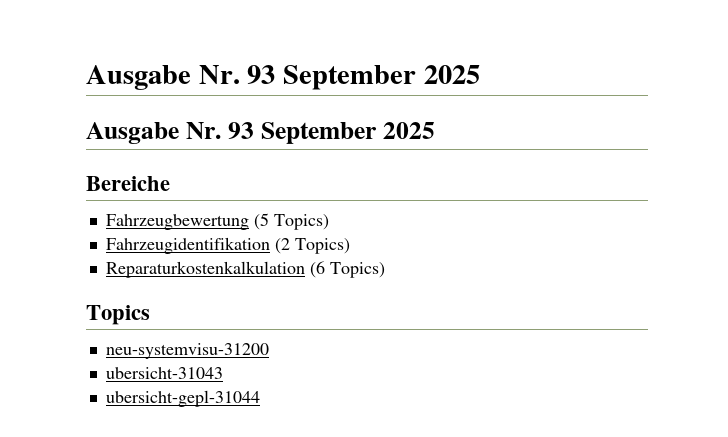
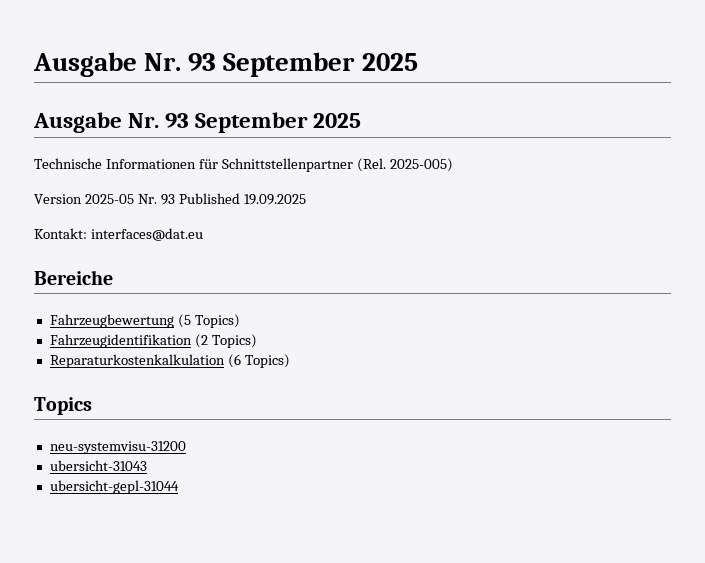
+ Technische Informationen für Schnittstellenpartner (Rel. 2025-005)
+ Version 2025-05 Nr. 93 Published 19.09.2025
+ Kontakt: interfaces@dat.eu

